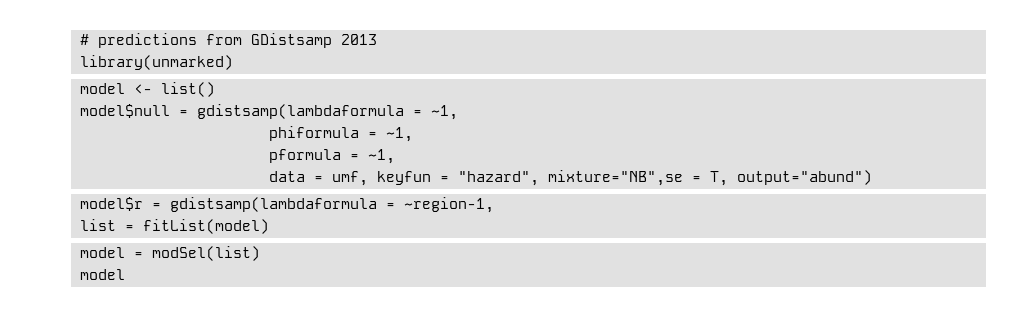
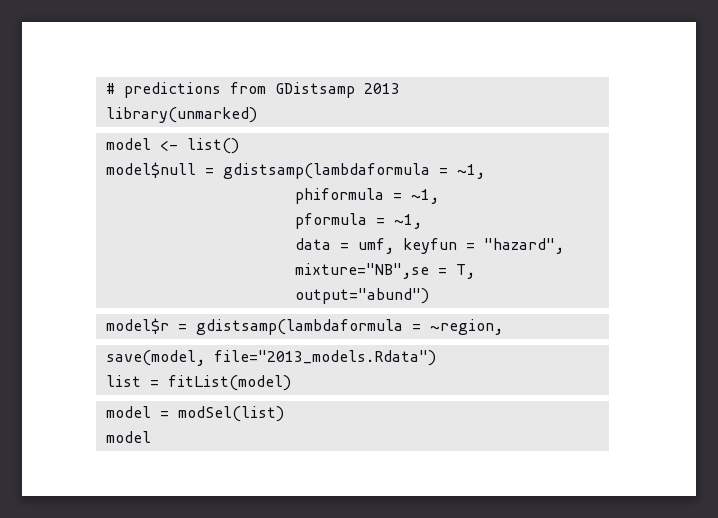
- model$r = gdistsamp(lambdaformula = ~region-1,
+ model$r = gdistsamp(lambdaformula = ~region,
+ save(model, file="2013_models.Rdata")

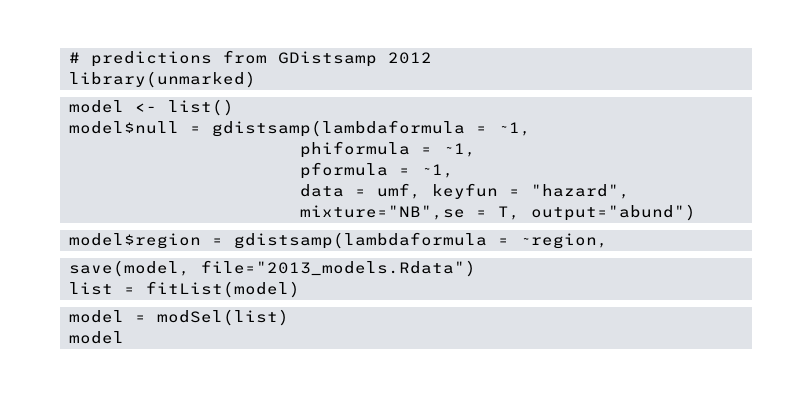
- # predictions from GDistsamp 2013
+ # predictions from GDistsamp 2012
- model$r = gdistsamp(lambdaformula = ~region,
+ model$region = gdistsamp(lambdaformula = ~region,

